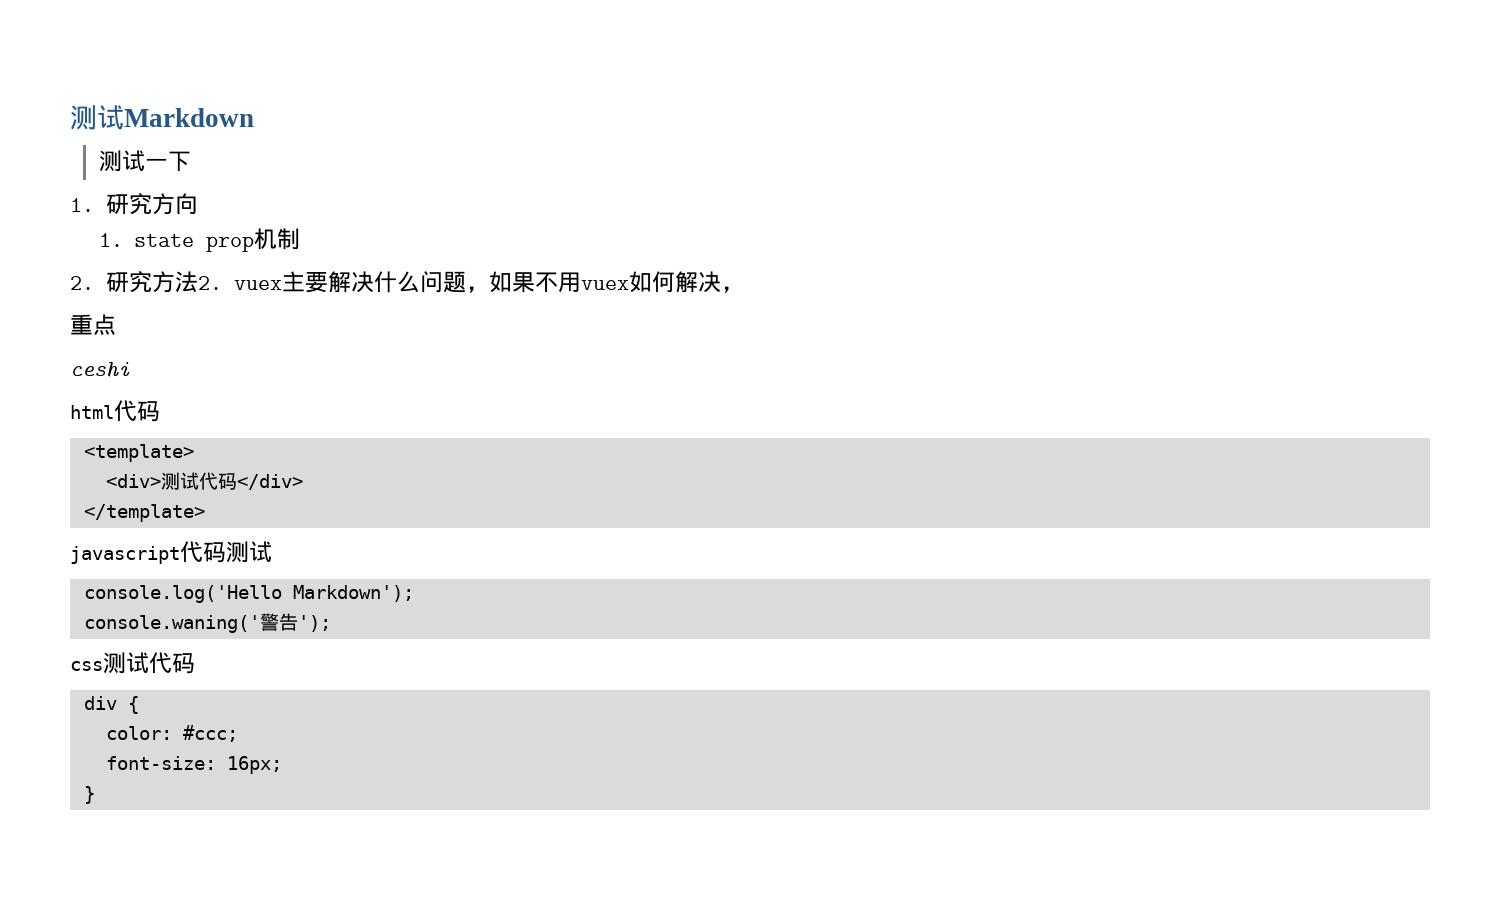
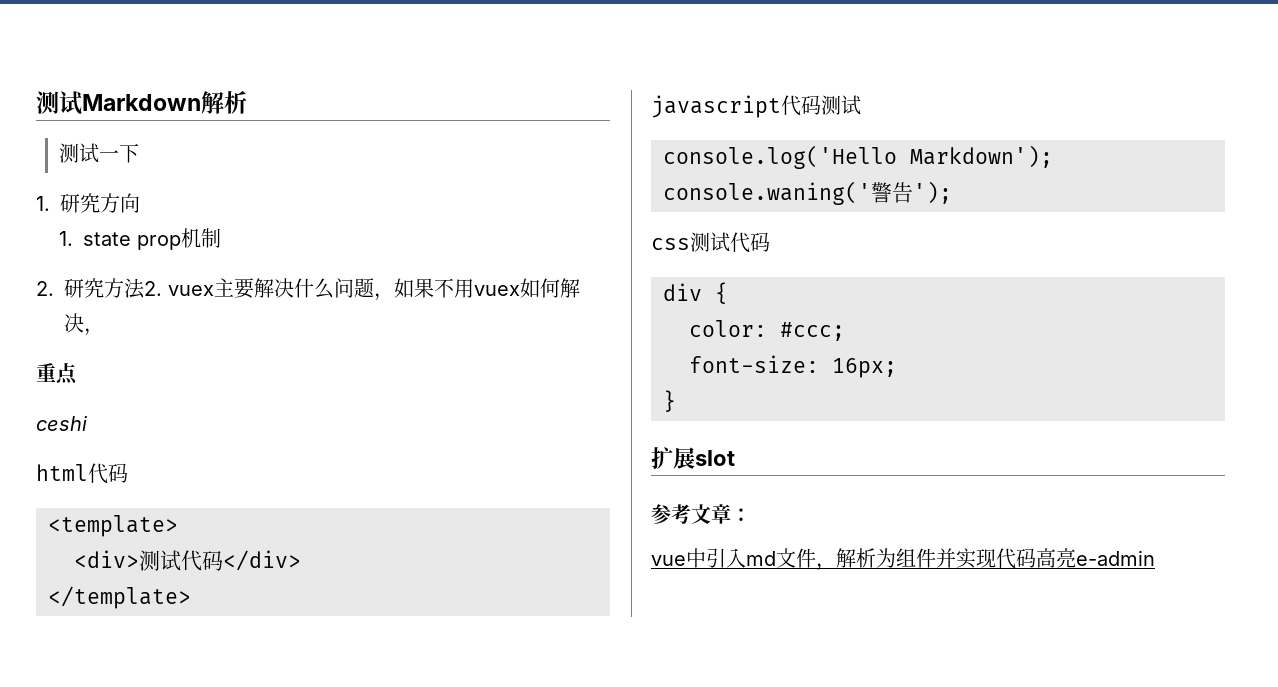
- 测试Markdown
+ 测试Markdown解析
+ 扩展slot
+ 参考文章：
+ vue中引入md文件，解析为组件并实现代码高亮e-admin

